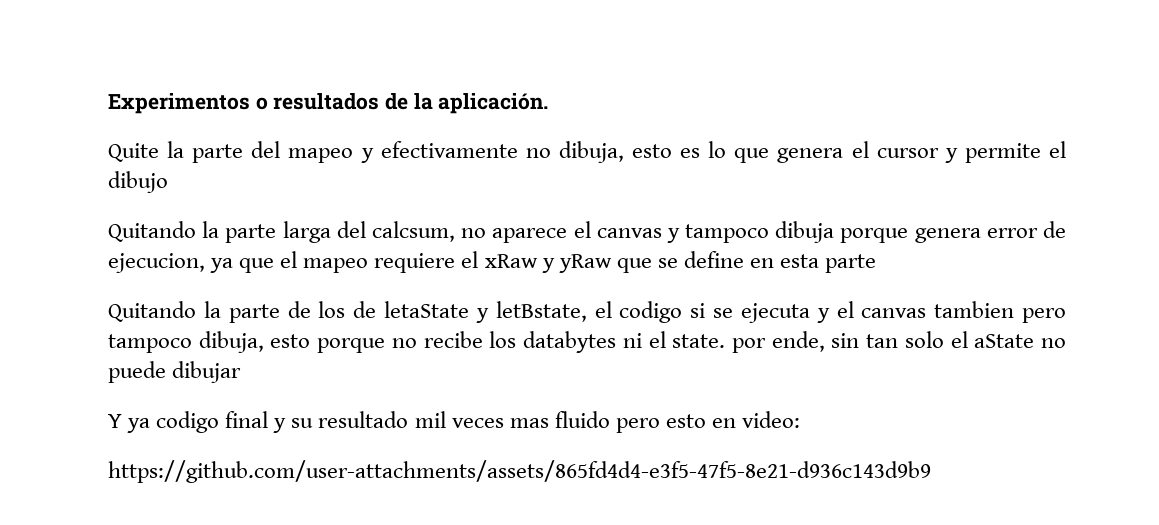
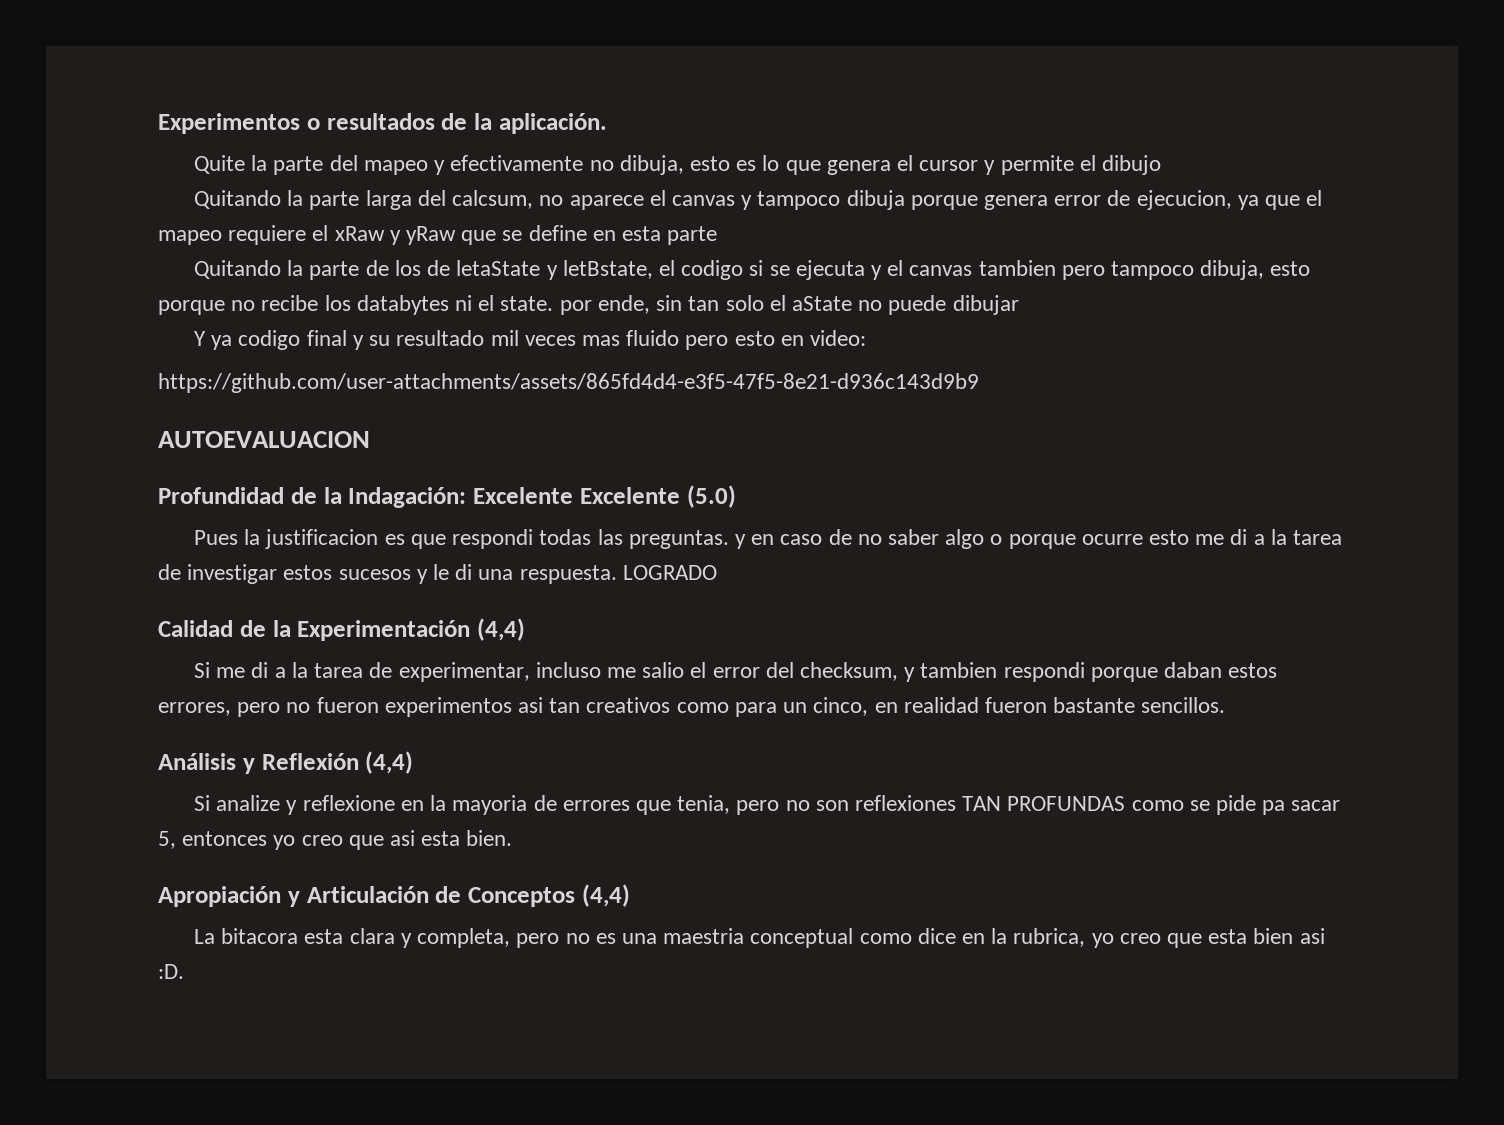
+ AUTOEVALUACION
+ Profundidad de la Indagación: Excelente Excelente (5.0)
+ Pues la justificacion es que respondi todas las preguntas. y en caso de no saber algo o porque ocurre esto me di a la tarea de investigar estos sucesos y le di una respuesta. LOGRADO
+ Calidad de la Experimentación (4,4)
+ Si me di a la tarea de experimentar, incluso me salio el error del checksum, y tambien respondi porque daban estos errores, pero no fueron experimentos asi tan creativos como para un cinco, en realidad fueron bastante sencillos.
+ Análisis y Reflexión (4,4)
+ Si analize y reflexione en la mayoria de errores que tenia, pero no son reflexiones TAN PROFUNDAS como se pide pa sacar 5, entonces yo creo que asi esta bien.
+ Apropiación y Articulación de Conceptos (4,4)
+ La bitacora esta clara y completa, pero no es una maestria conceptual como dice en la rubrica, yo creo que esta bien asi :D.

